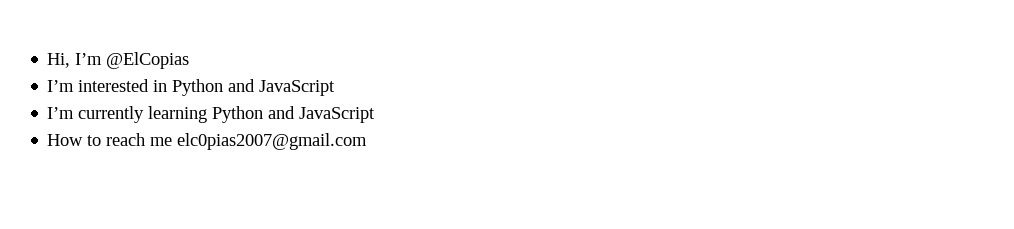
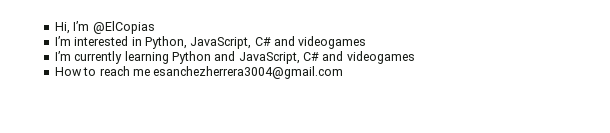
- I’m interested in Python and JavaScript
+ I’m interested in Python, JavaScript, C# and videogames
- I’m currently learning Python and JavaScript
+ I’m currently learning Python and JavaScript, C# and videogames
- How to reach me elc0pias2007@gmail.com
+ How to reach me esanchezherrera3004@gmail.com

